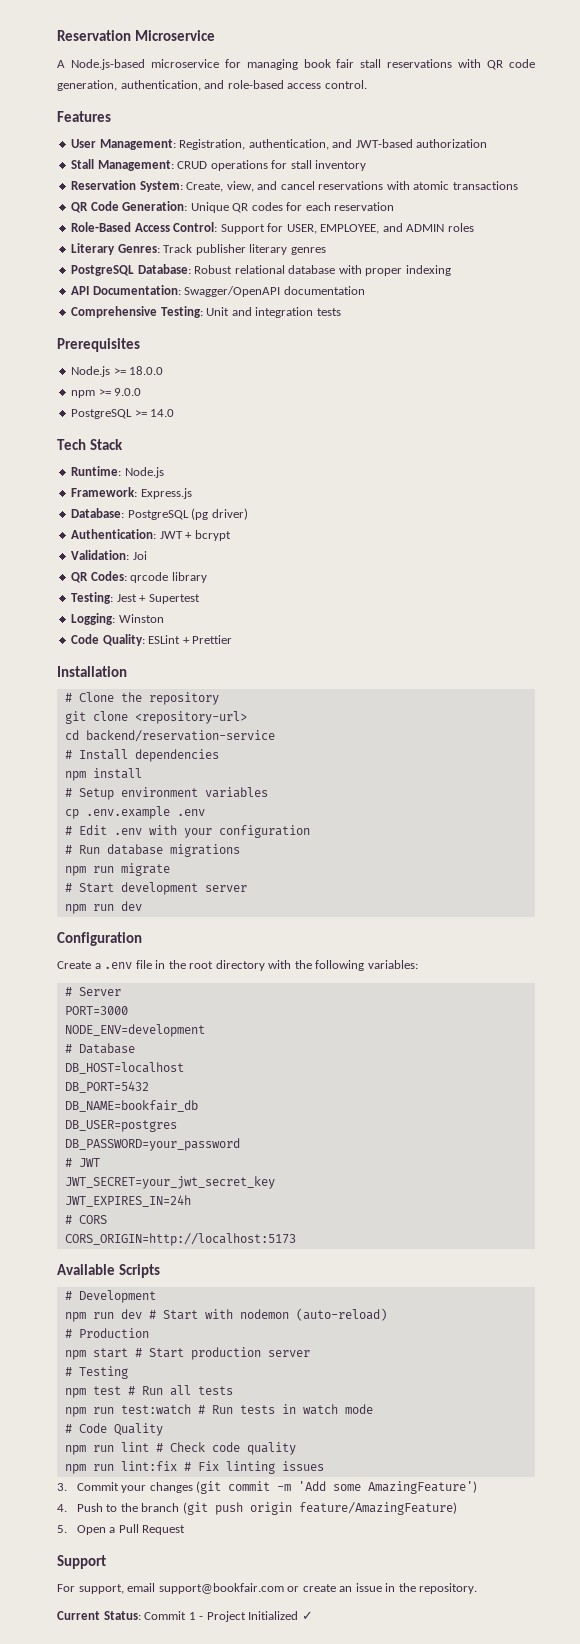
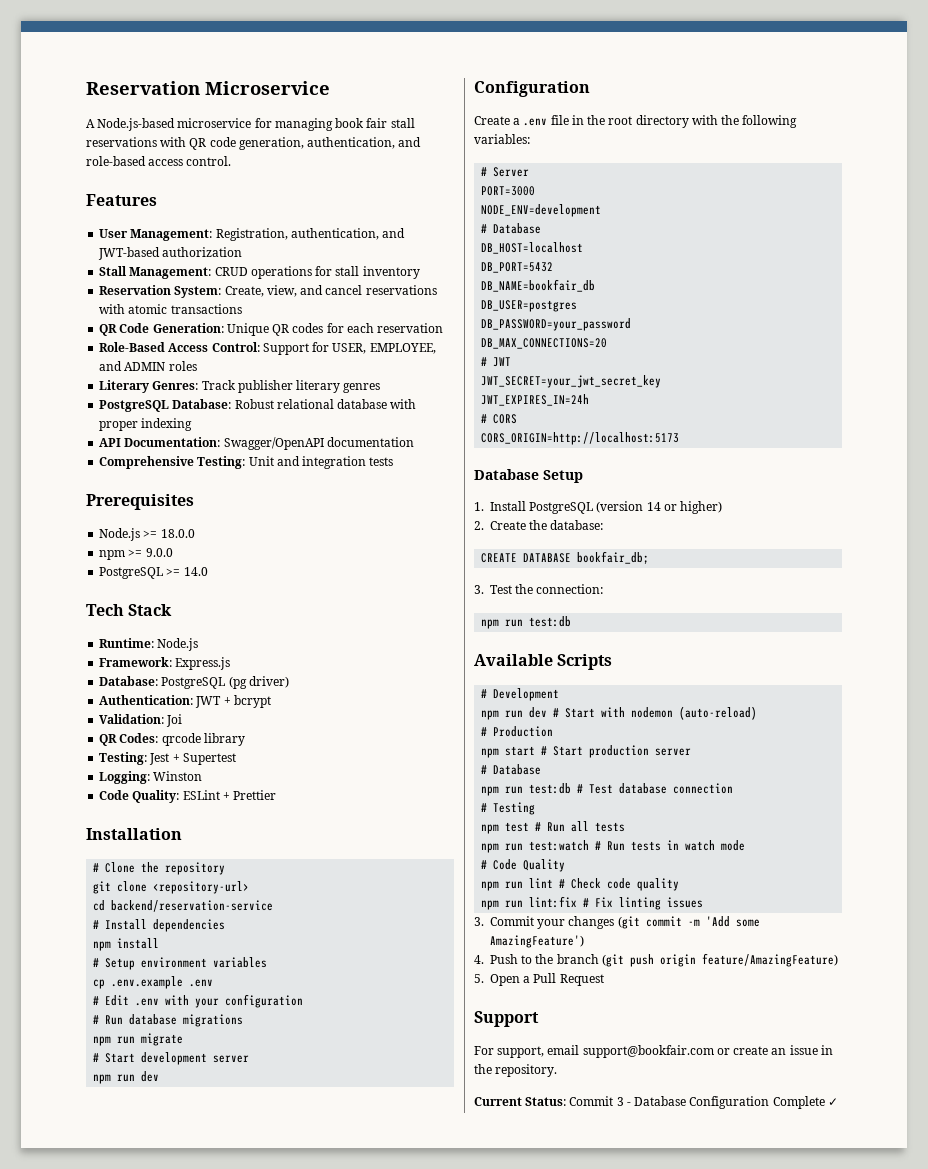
+ DB_MAX_CONNECTIONS=20
+ Database Setup
+ 1. Install PostgreSQL (version 14 or higher)
+ 2. Create the database:
+ CREATE DATABASE bookfair_db;
+ 3. Test the connection:
+ npm run test:db
  npm start # Start production server
+ # Database
+ npm run test:db # Test database connection
- Current Status: Commit 1 - Project Initialized ✓
+ Current Status: Commit 3 - Database Configuration Complete ✓

